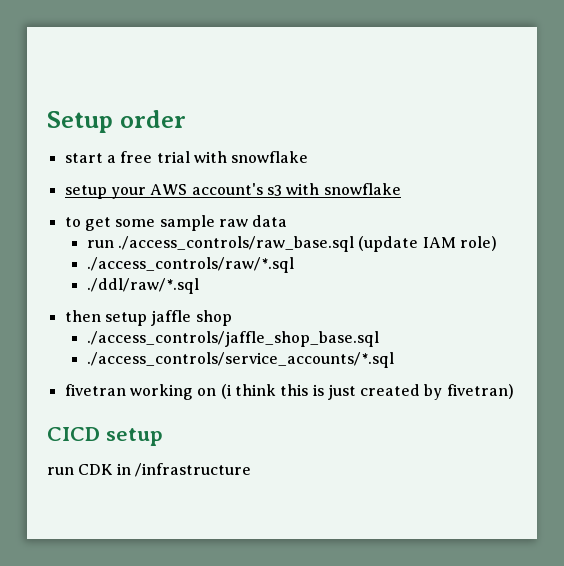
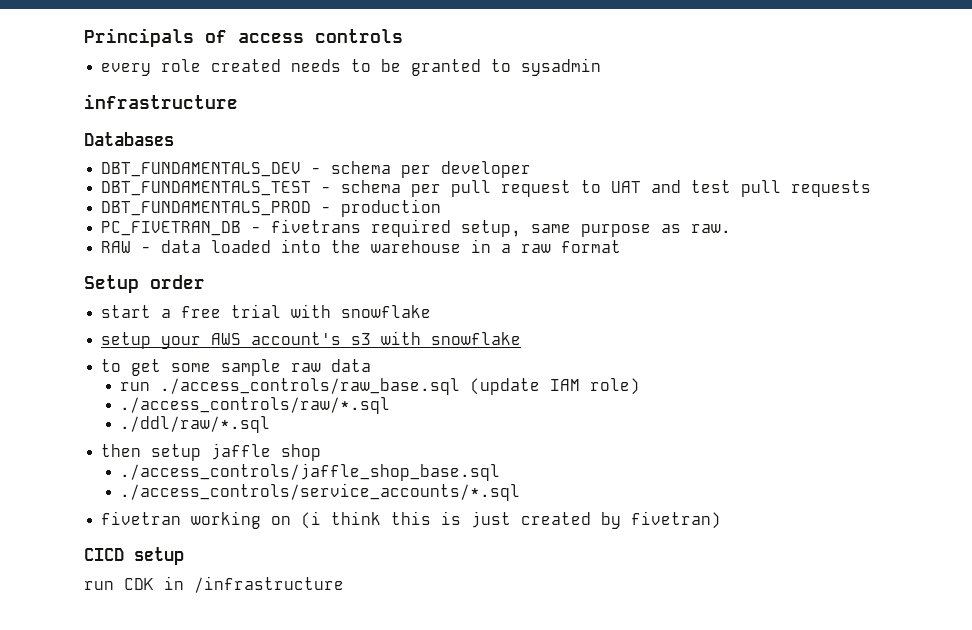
+ Principals of access controls
+ every role created needs to be granted to sysadmin
+ infrastructure
+ Databases
+ DBT_FUNDAMENTALS_DEV - schema per developer
+ DBT_FUNDAMENTALS_TEST - schema per pull request to UAT and test pull requests
+ DBT_FUNDAMENTALS_PROD - production
+ PC_FIVETRAN_DB - fivetrans required setup, same purpose as raw.
+ RAW - data loaded into the warehouse in a raw format

